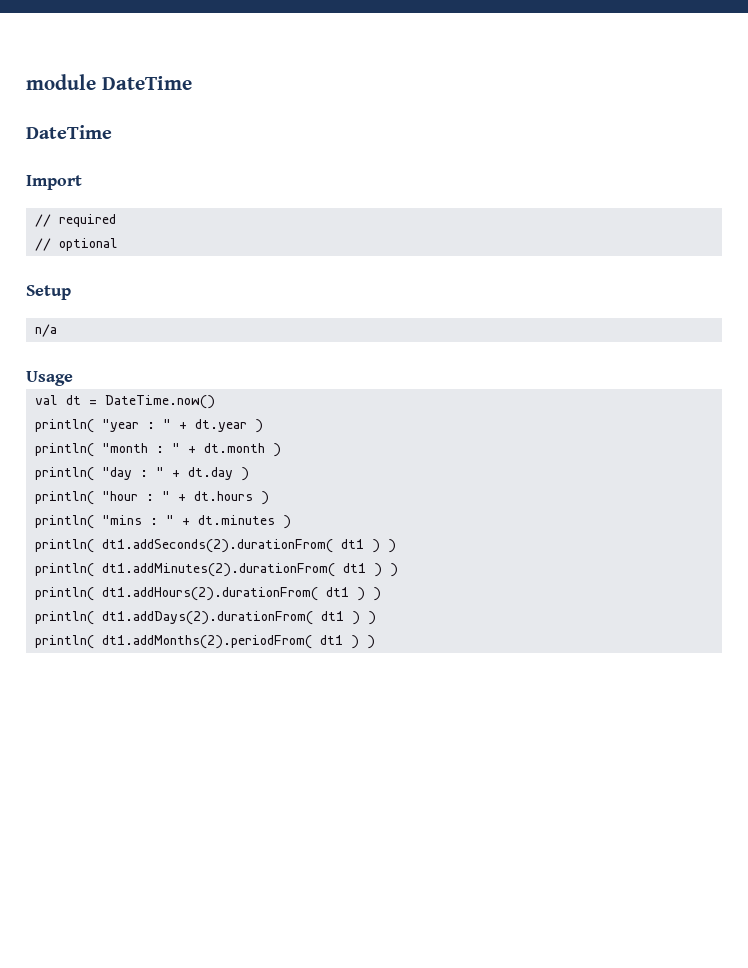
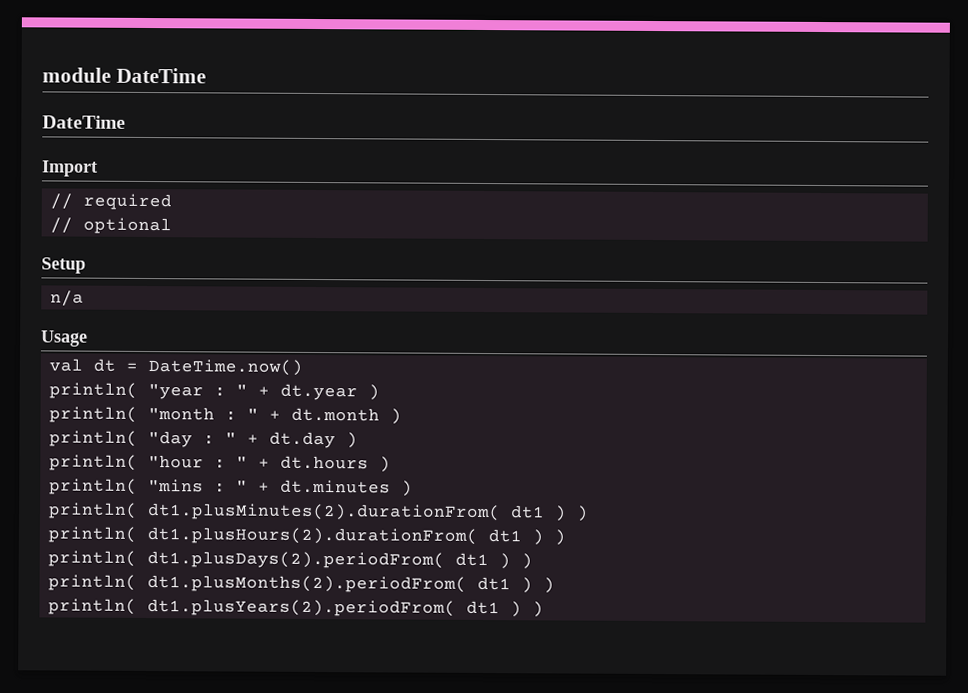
- println( dt1.addSeconds(2).durationFrom( dt1 ) )
- println( dt1.addMinutes(2).durationFrom( dt1 ) )
- println( dt1.addHours(2).durationFrom( dt1 ) )
- println( dt1.addDays(2).durationFrom( dt1 ) )
- println( dt1.addMonths(2).periodFrom( dt1 ) )
+ println( dt1.plusMinutes(2).durationFrom( dt1 ) )
+ println( dt1.plusHours(2).durationFrom( dt1 ) )
+ println( dt1.plusDays(2).periodFrom( dt1 ) )
+ println( dt1.plusMonths(2).periodFrom( dt1 ) )
+ println( dt1.plusYears(2).periodFrom( dt1 ) )

